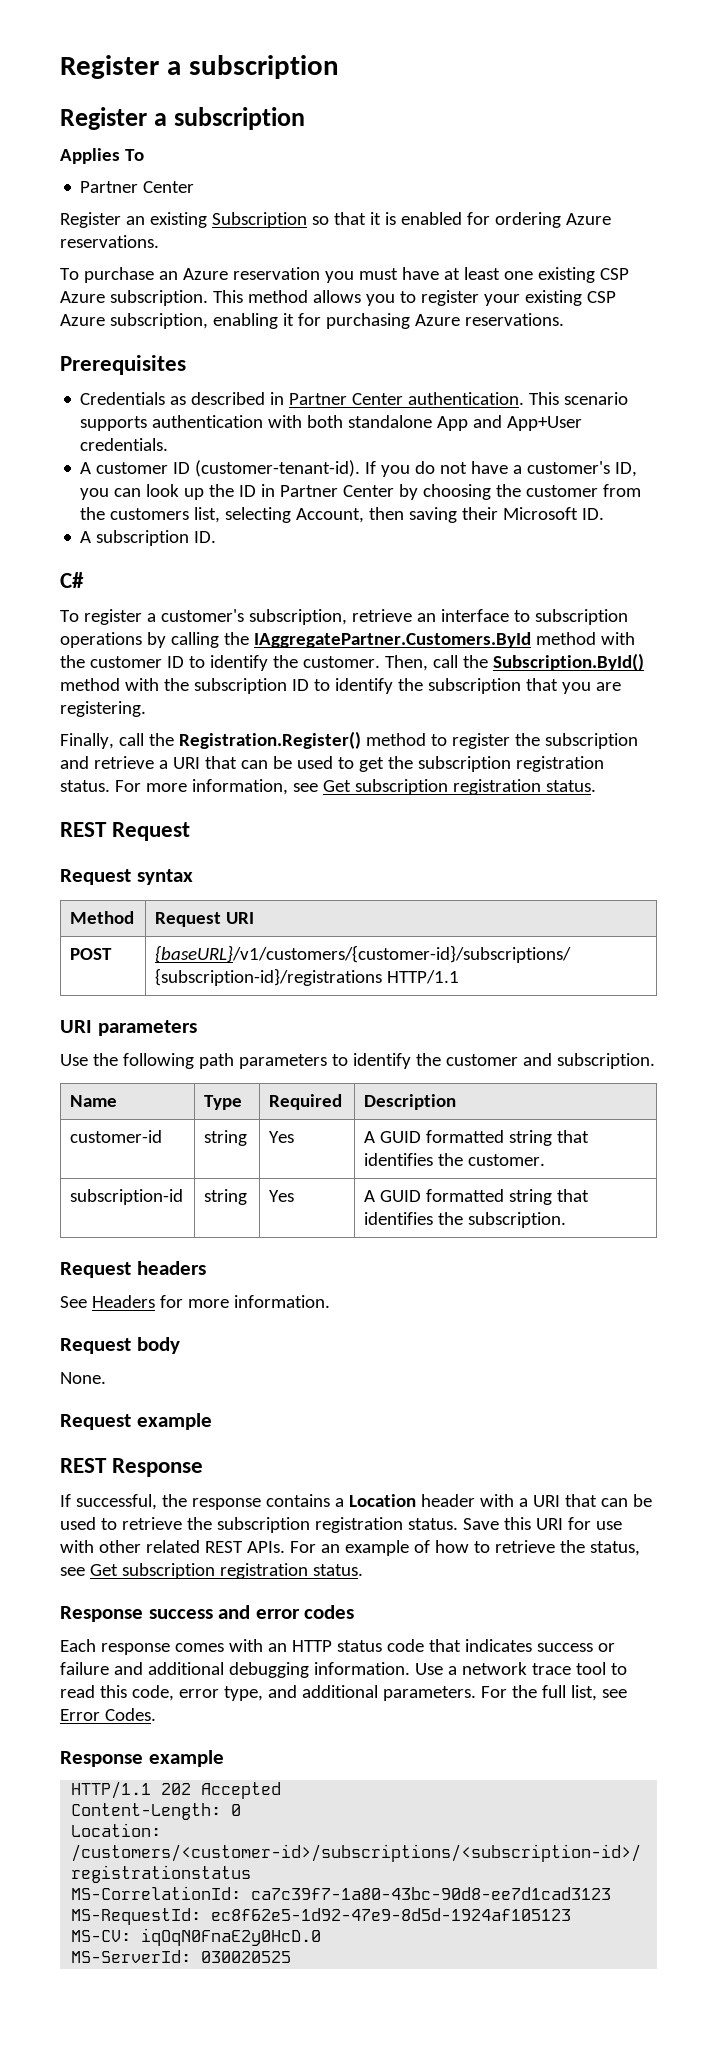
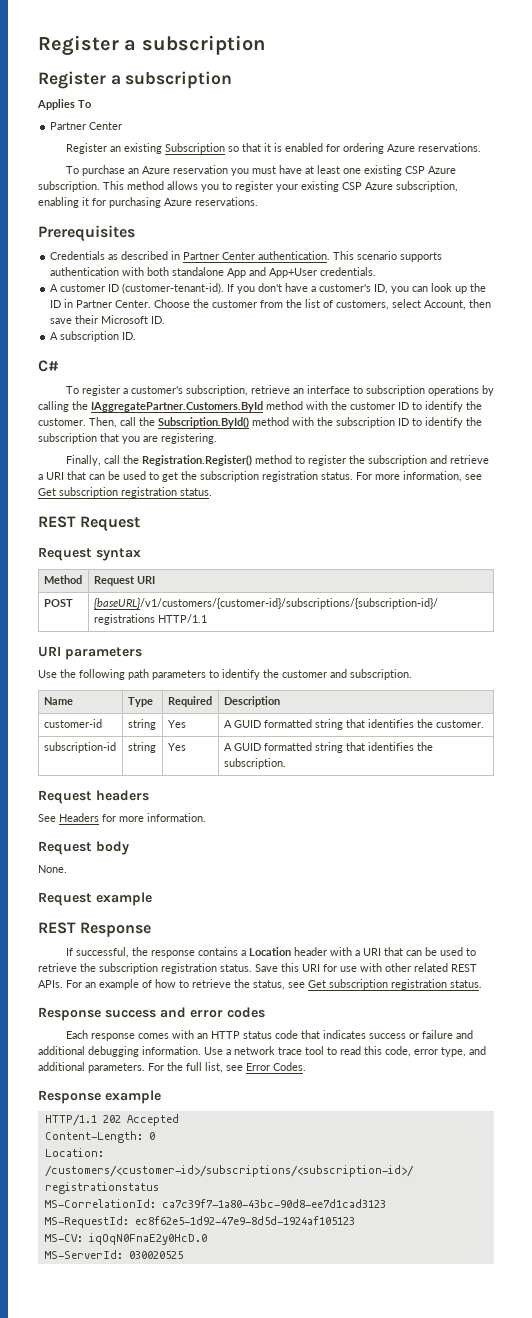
- If you do not have a customer's ID, you can look up the ID in Partner Center by choosing the customer from the customers list, selecting Account, then saving their Microsoft ID.
+ If you don't have a customer's ID, you can look up the ID in Partner Center. Choose the customer from the list of customers, select Account, then save their Microsoft ID.

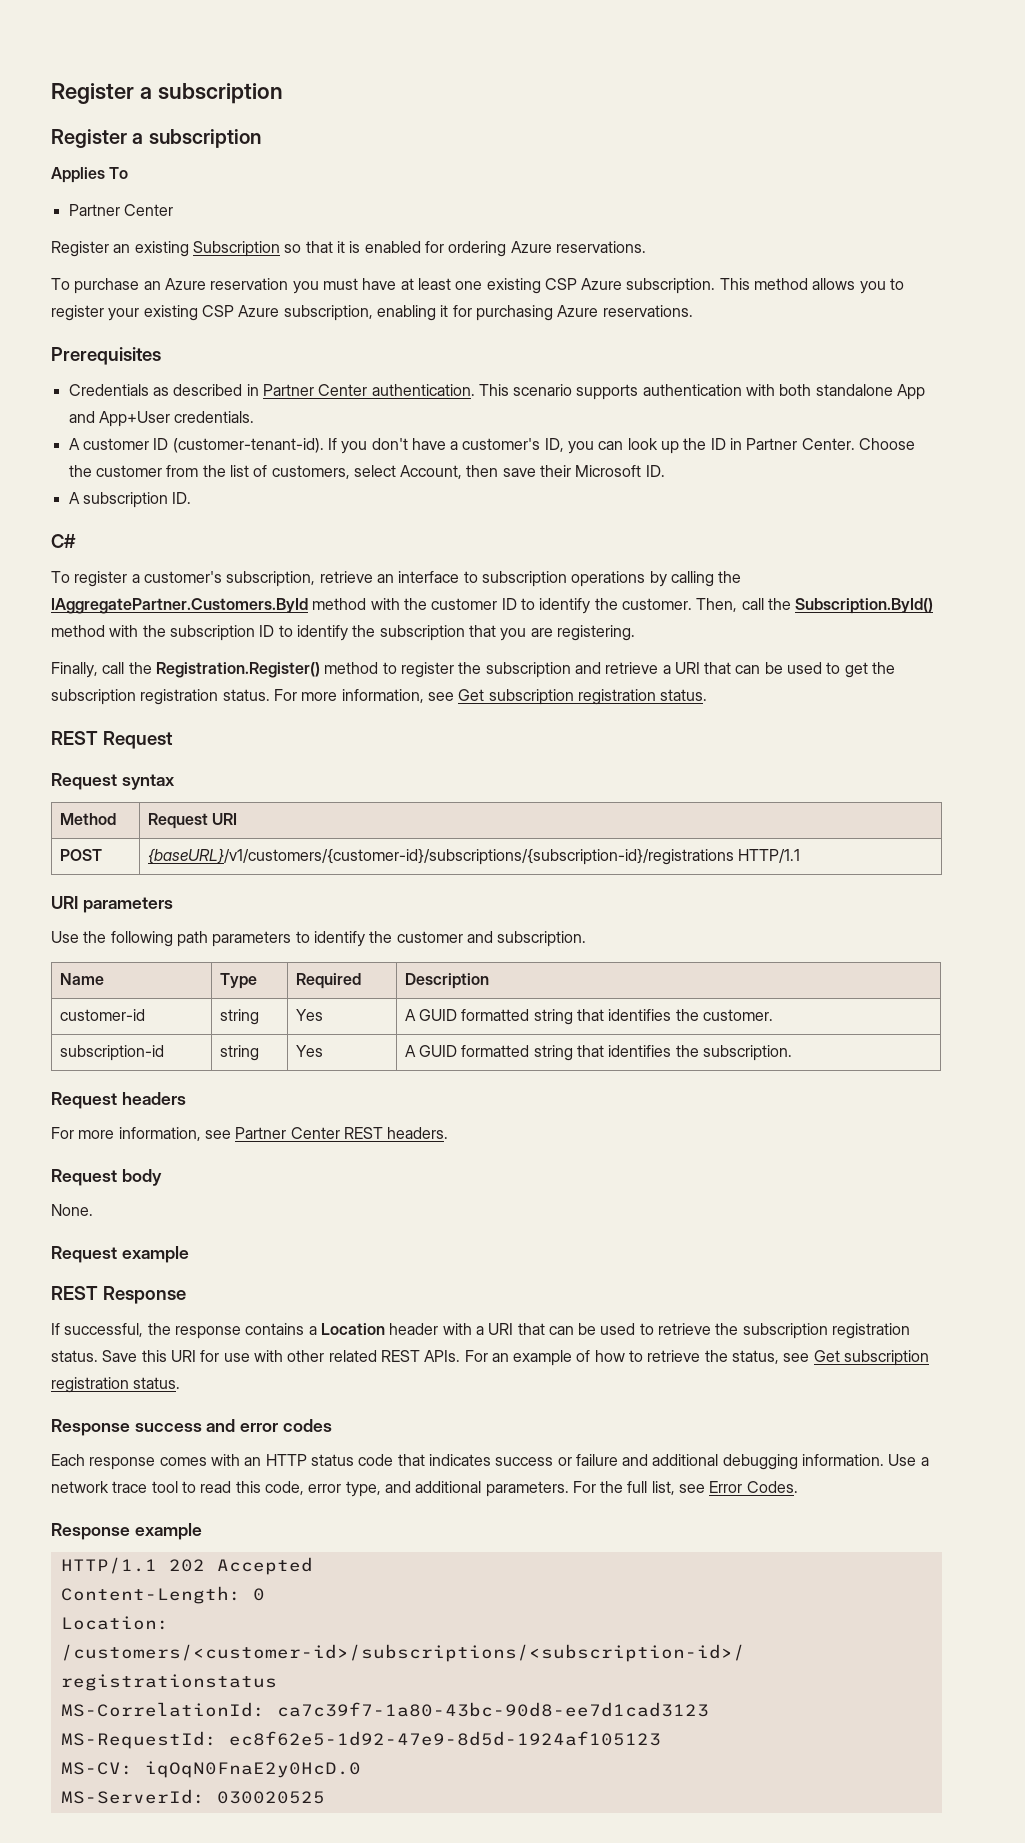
- See Headers for more information.
+ For more information, see Partner Center REST headers.

